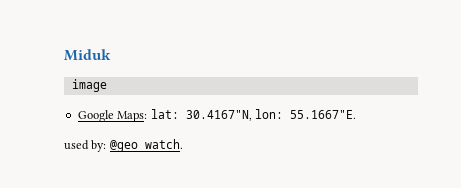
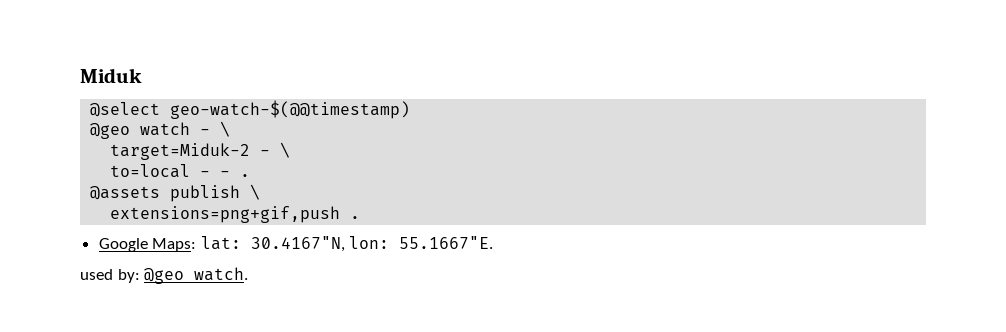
- image
+ @select geo-watch-$(@@timestamp)
+ @geo watch - \
+ target=Miduk-2 - \
+ to=local - - .
+ @assets publish \
+ extensions=png+gif,push .

